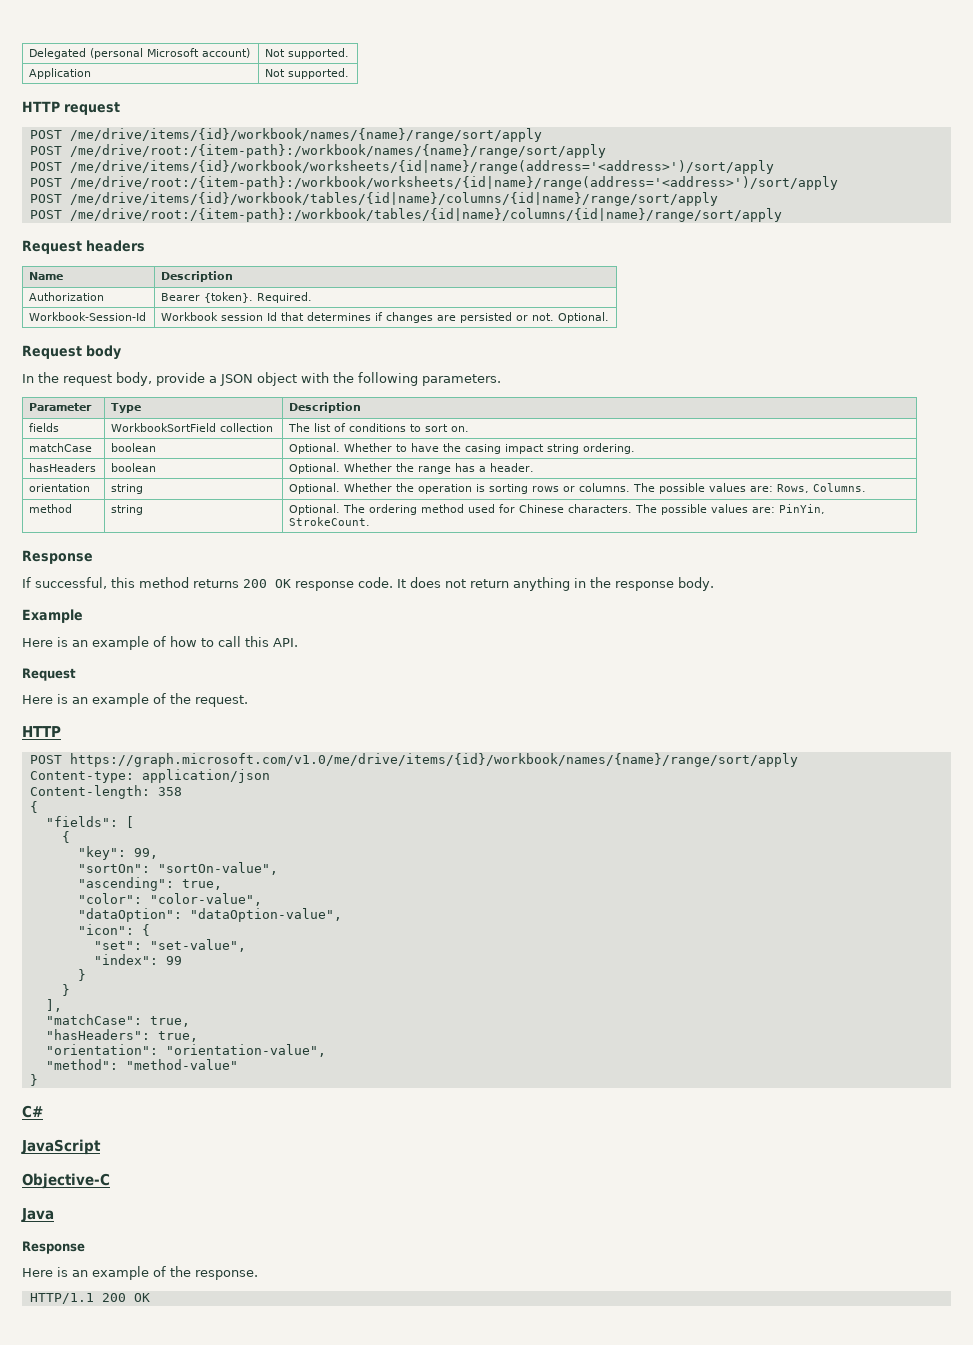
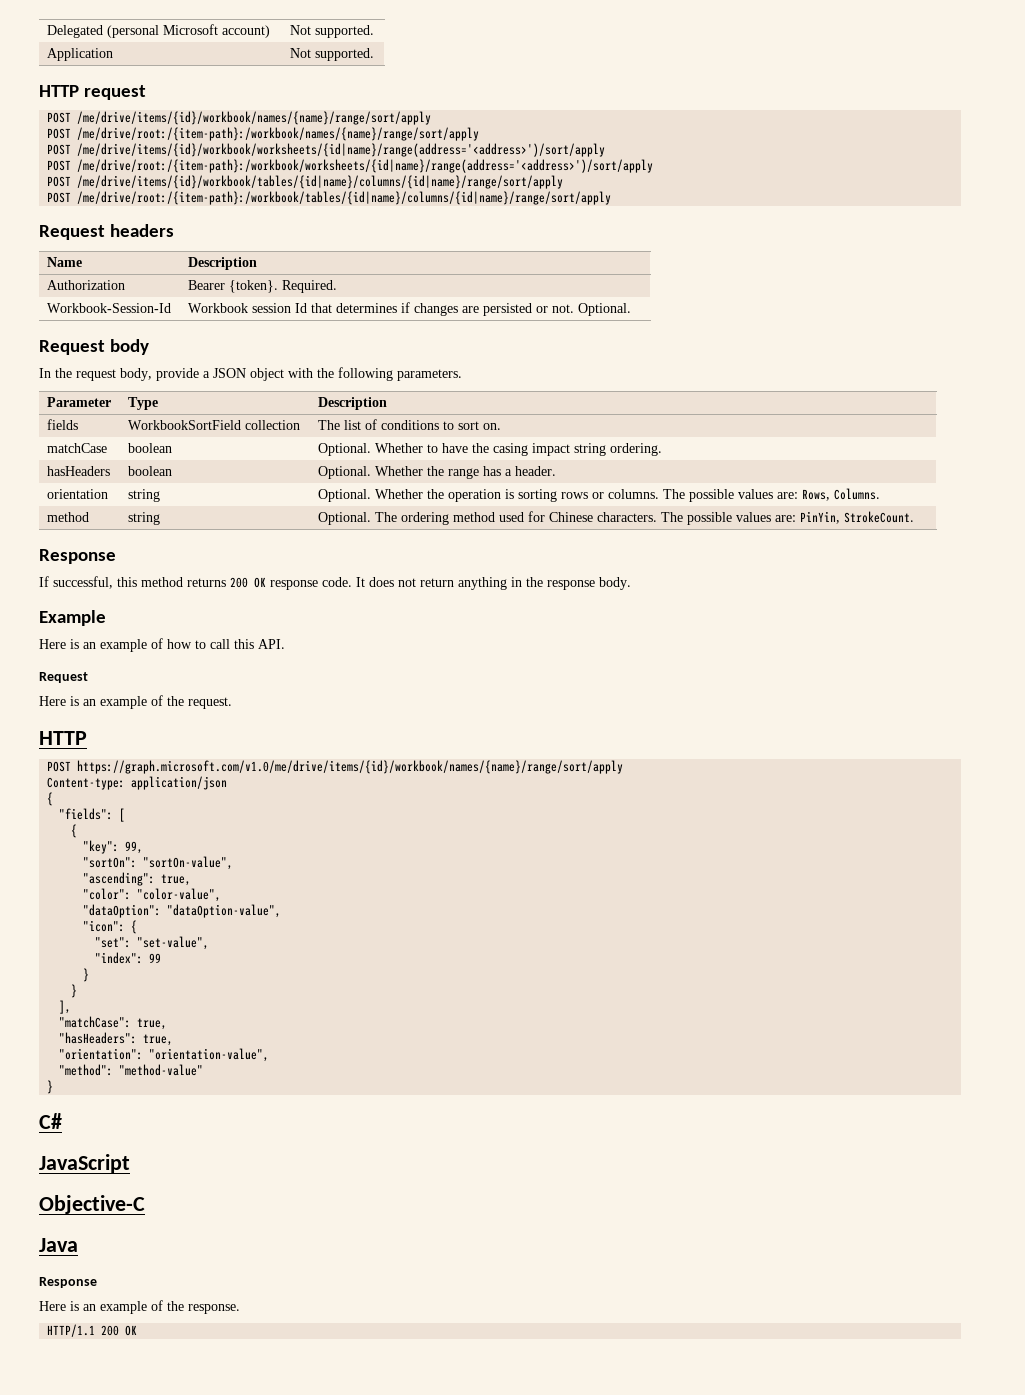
- Content-length: 358

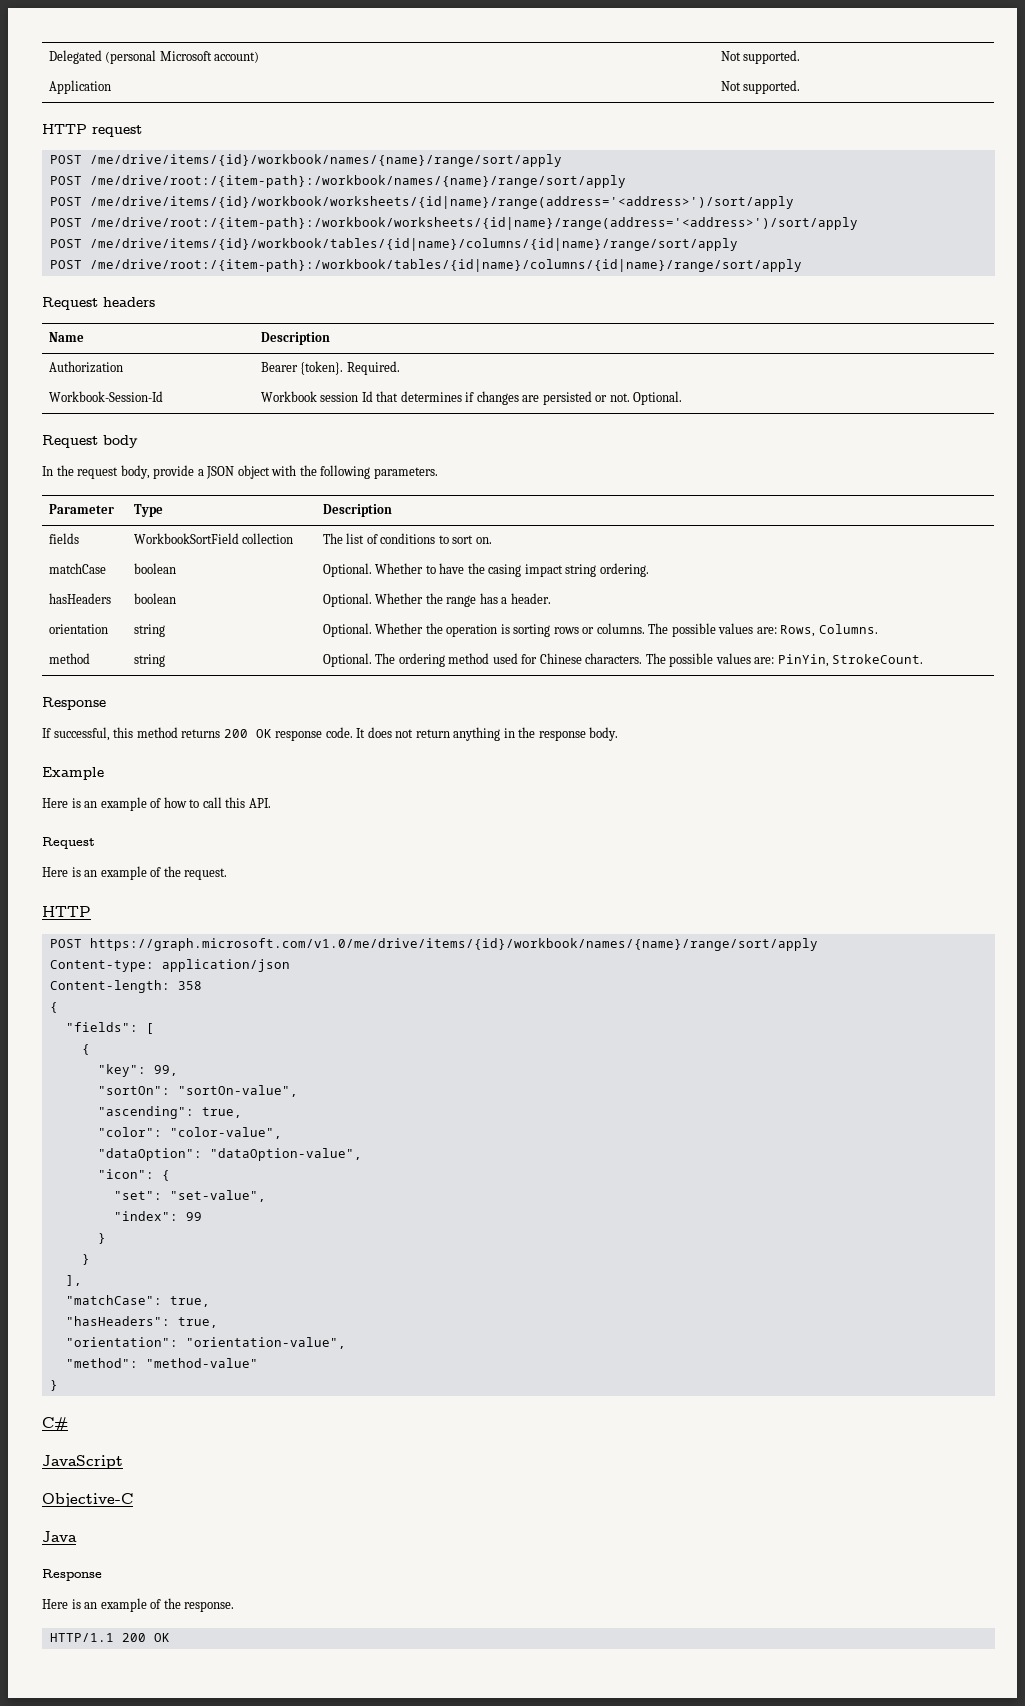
+ Content-length: 358

